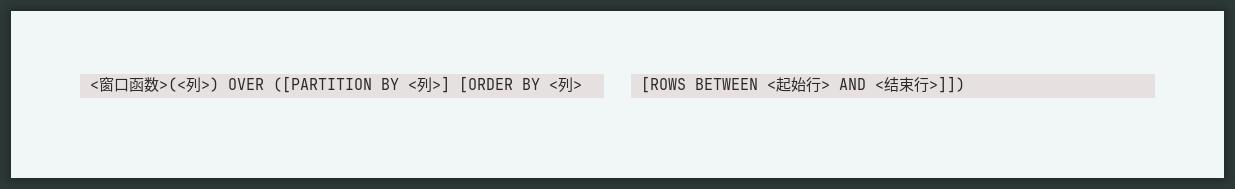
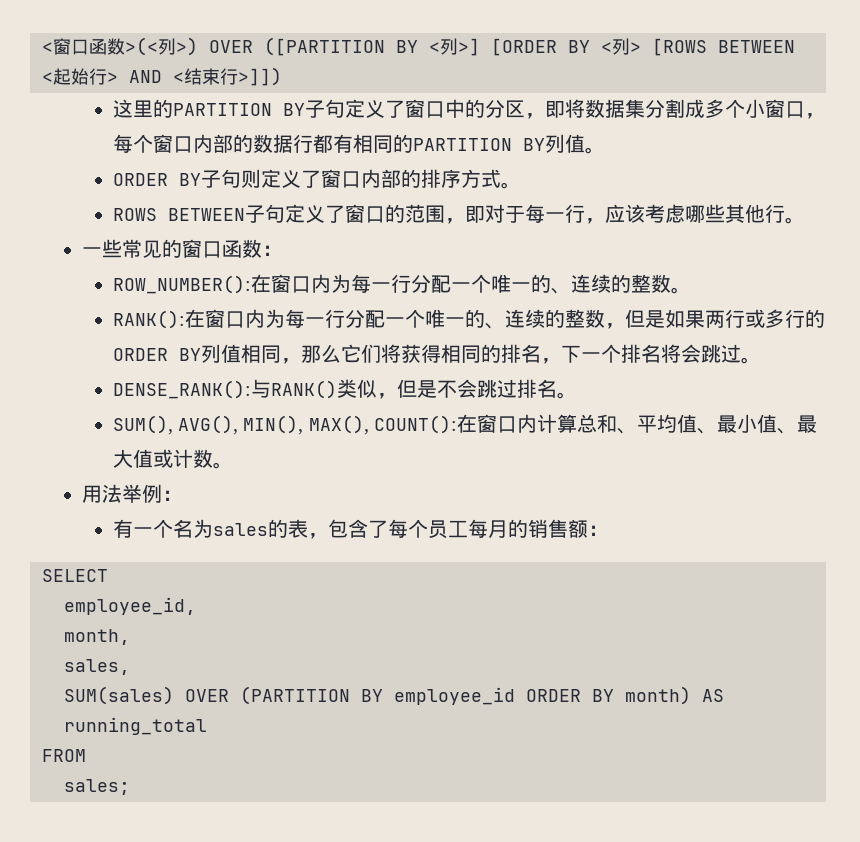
+ 这里的PARTITION BY子句定义了窗口中的分区，即将数据集分割成多个小窗口，每个窗口内部的数据行都有相同的PARTITION BY列值。
+ ORDER BY子句则定义了窗口内部的排序方式。
+ ROWS BETWEEN子句定义了窗口的范围，即对于每一行，应该考虑哪些其他行。
+ 一些常见的窗口函数：
+ ROW_NUMBER():在窗口内为每一行分配一个唯一的、连续的整数。
+ RANK():在窗口内为每一行分配一个唯一的、连续的整数，但是如果两行或多行的ORDER BY列值相同，那么它们将获得相同的排名，下一个排名将会跳过。
+ DENSE_RANK():与RANK()类似，但是不会跳过排名。
+ SUM(), AVG(), MIN(), MAX(), COUNT():在窗口内计算总和、平均值、最小值、最大值或计数。
+ 用法举例：
+ 有一个名为sales的表，包含了每个员工每月的销售额：
+ SELECT
+ employee_id,
+ month,
+ sales,
+ SUM(sales) OVER (PARTITION BY employee_id ORDER BY month) AS running_total
+ FROM
+ sales;

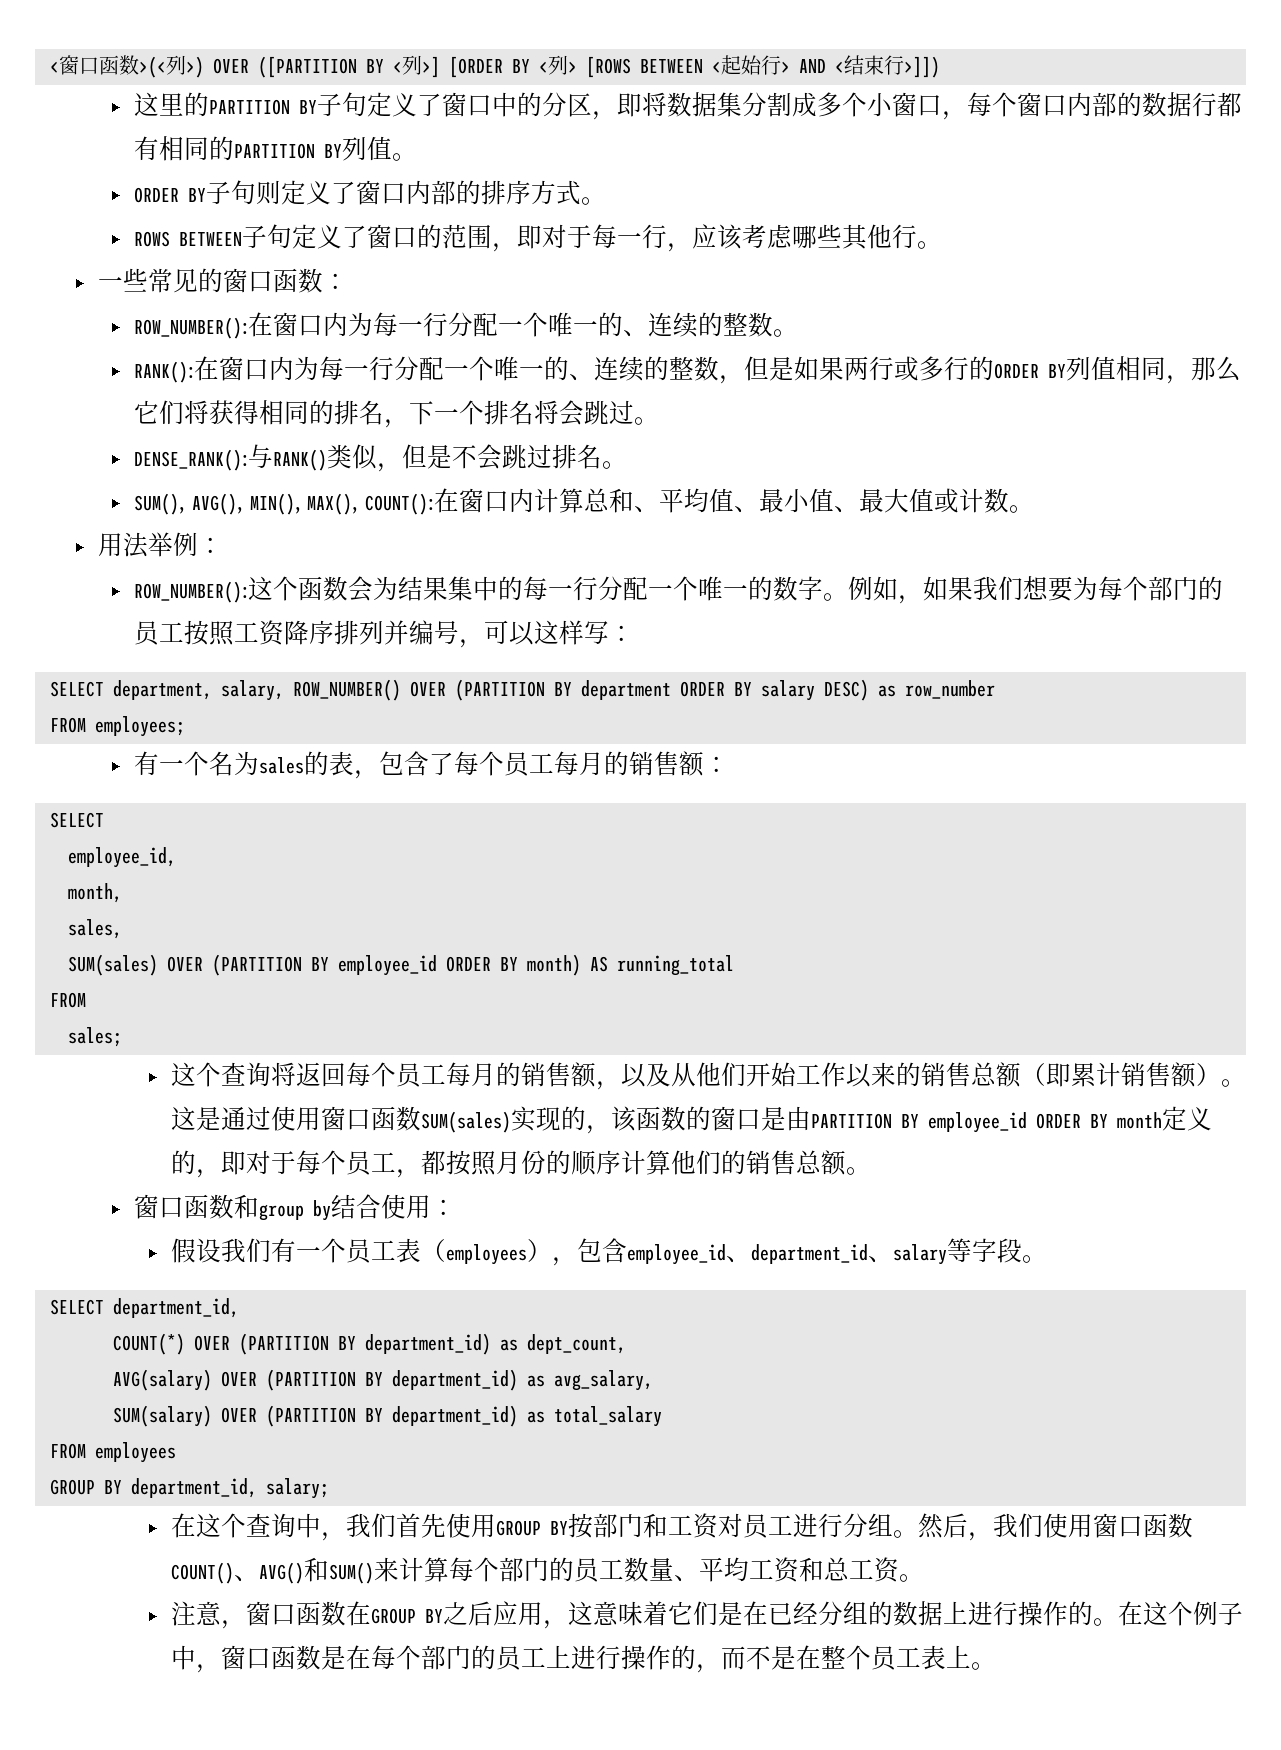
+ ROW_NUMBER():这个函数会为结果集中的每一行分配一个唯一的数字。例如，如果我们想要为每个部门的员工按照工资降序排列并编号，可以这样写：
+ SELECT department, salary, ROW_NUMBER() OVER (PARTITION BY department ORDER BY salary DESC) as row_number
+ FROM employees;
+ 这个查询将返回每个员工每月的销售额，以及从他们开始工作以来的销售总额（即累计销售额）。这是通过使用窗口函数SUM(sales)实现的，该函数的窗口是由PARTITION BY employee_id ORDER BY month定义的，即对于每个员工，都按照月份的顺序计算他们的销售总额。
+ 窗口函数和group by结合使用：
+ 假设我们有一个员工表（employees），包含employee_id、department_id、salary等字段。
+ SELECT department_id,
+ COUNT(*) OVER (PARTITION BY department_id) as dept_count,
+ AVG(salary) OVER (PARTITION BY department_id) as avg_salary,
+ SUM(salary) OVER (PARTITION BY department_id) as total_salary
+ FROM employees
+ GROUP BY department_id, salary;
+ 在这个查询中，我们首先使用GROUP BY按部门和工资对员工进行分组。然后，我们使用窗口函数COUNT()、AVG()和SUM()来计算每个部门的员工数量、平均工资和总工资。
+ 注意，窗口函数在GROUP BY之后应用，这意味着它们是在已经分组的数据上进行操作的。在这个例子中，窗口函数是在每个部门的员工上进行操作的，而不是在整个员工表上。

